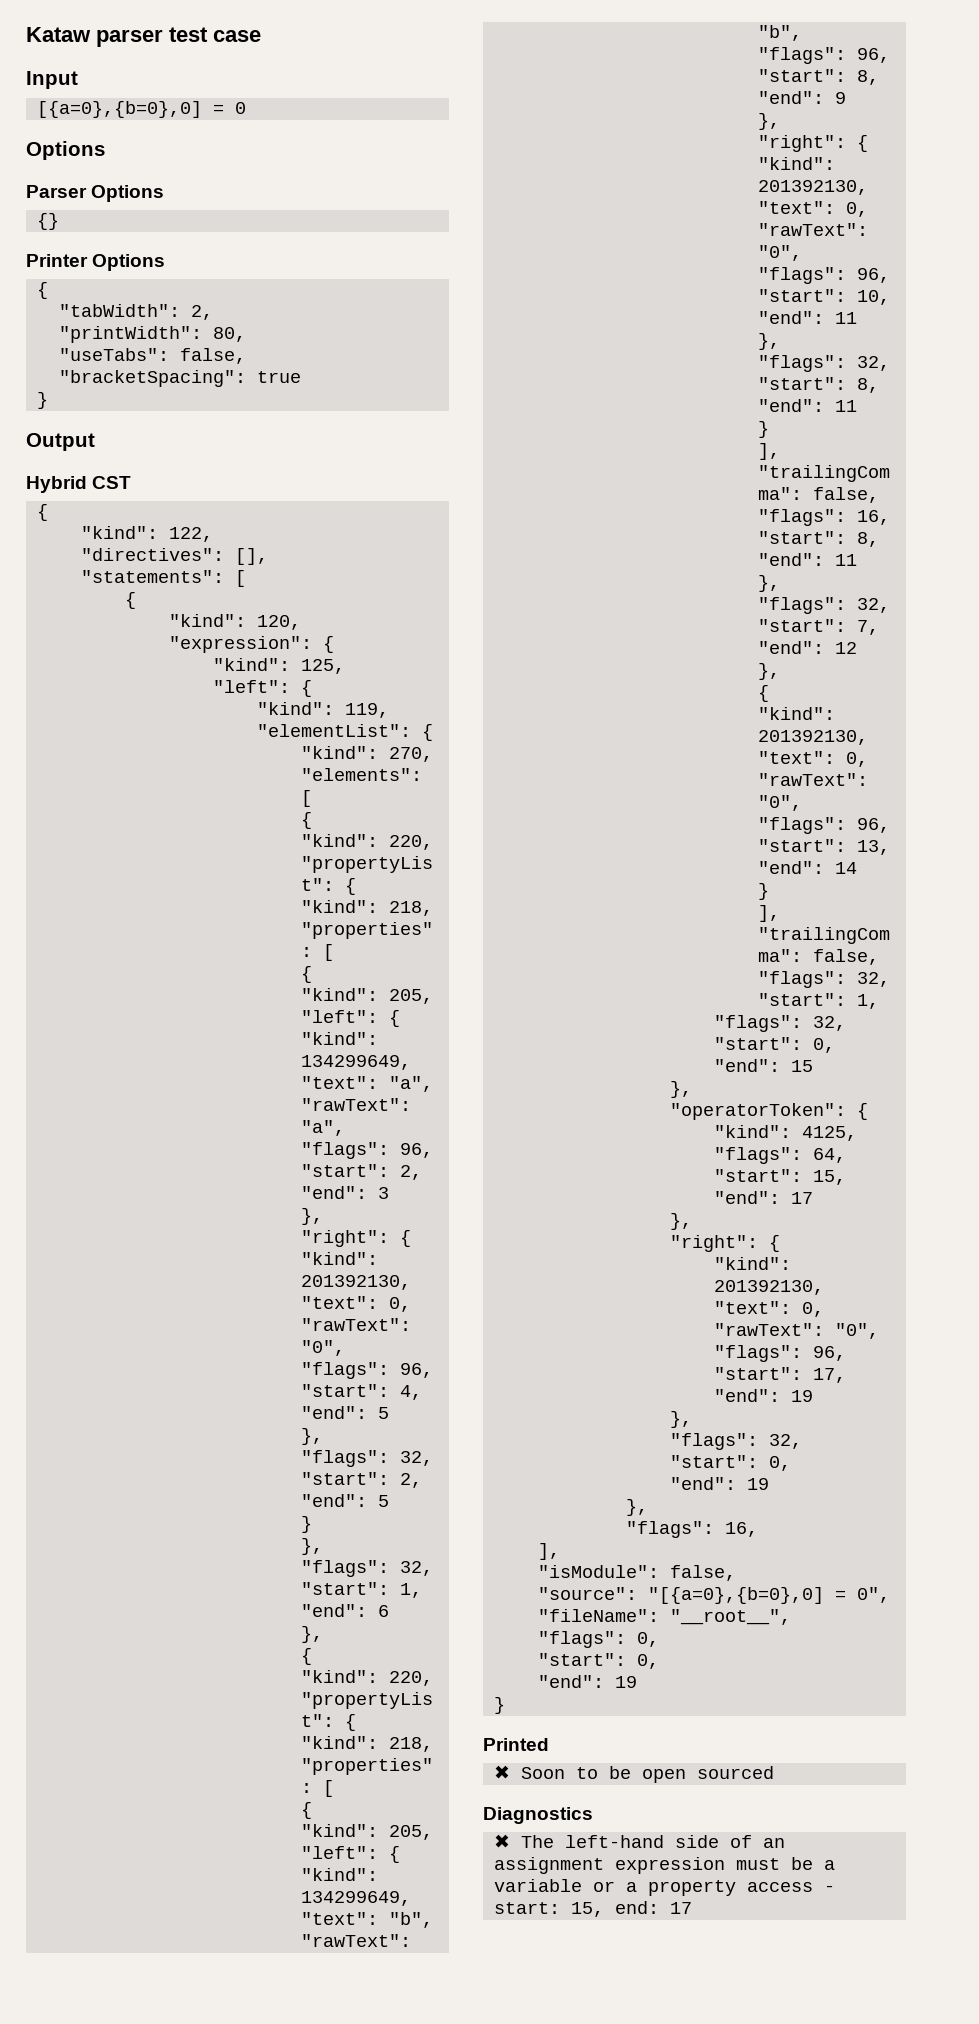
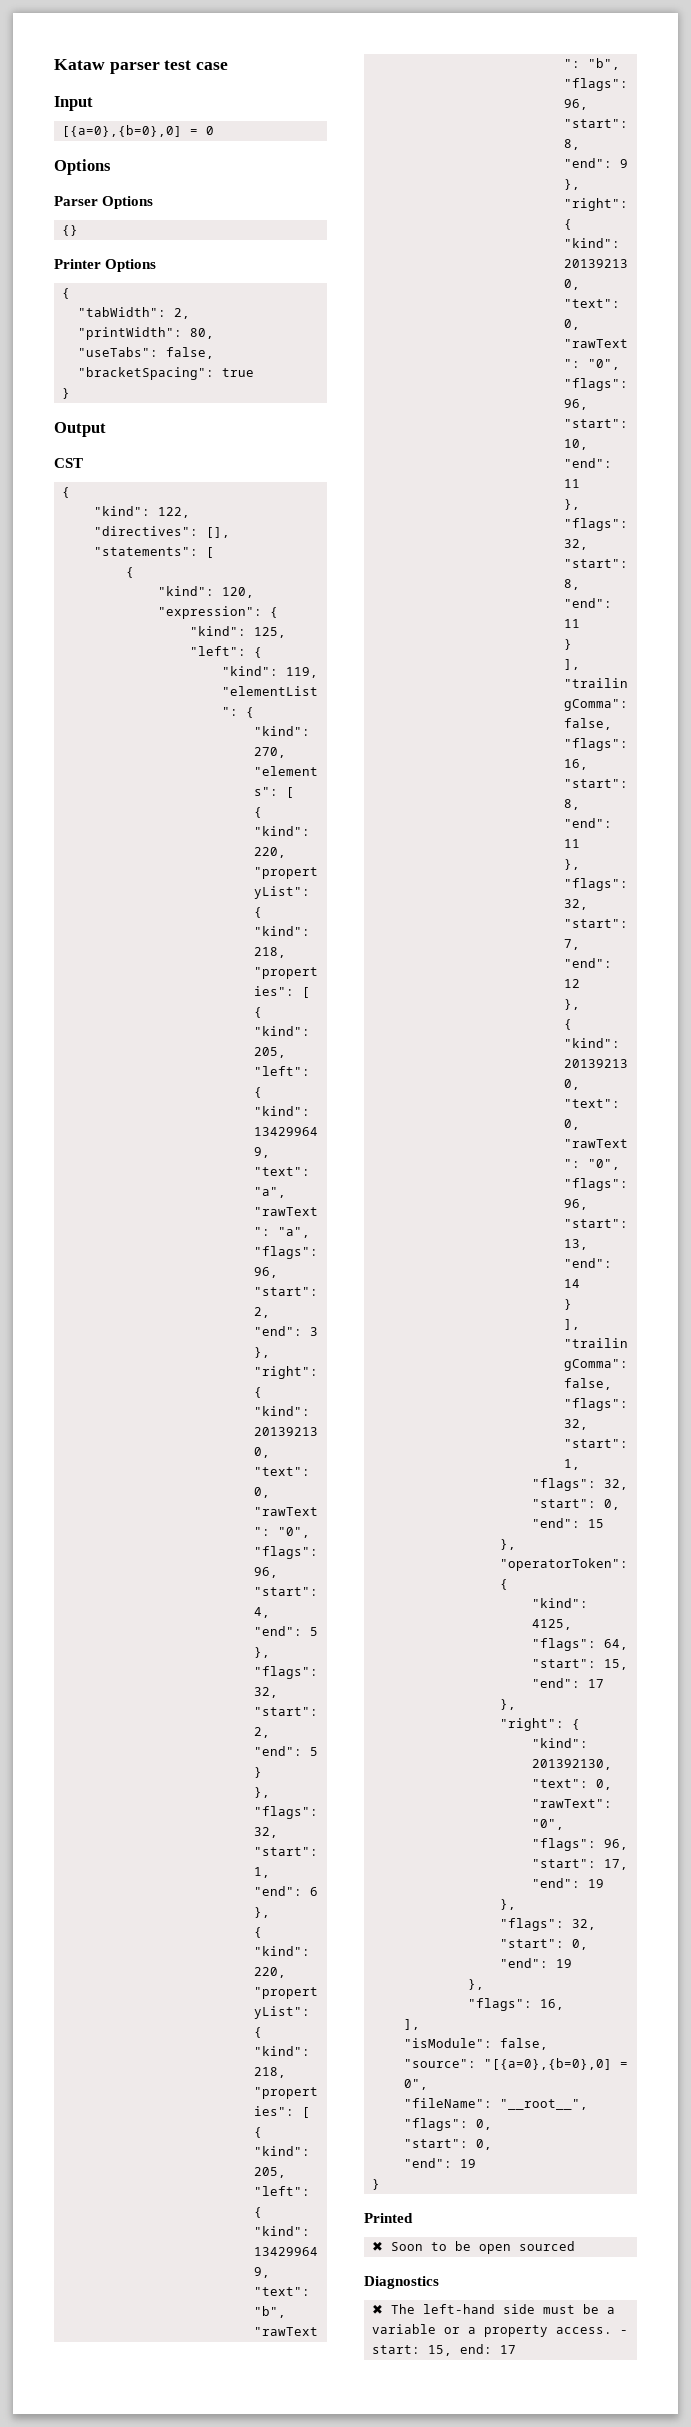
- Hybrid CST
+ CST
- ✖ The left-hand side of an assignment expression must be a variable or a property access - start: 15, end: 17
+ ✖ The left-hand side must be a variable or a property access. - start: 15, end: 17

